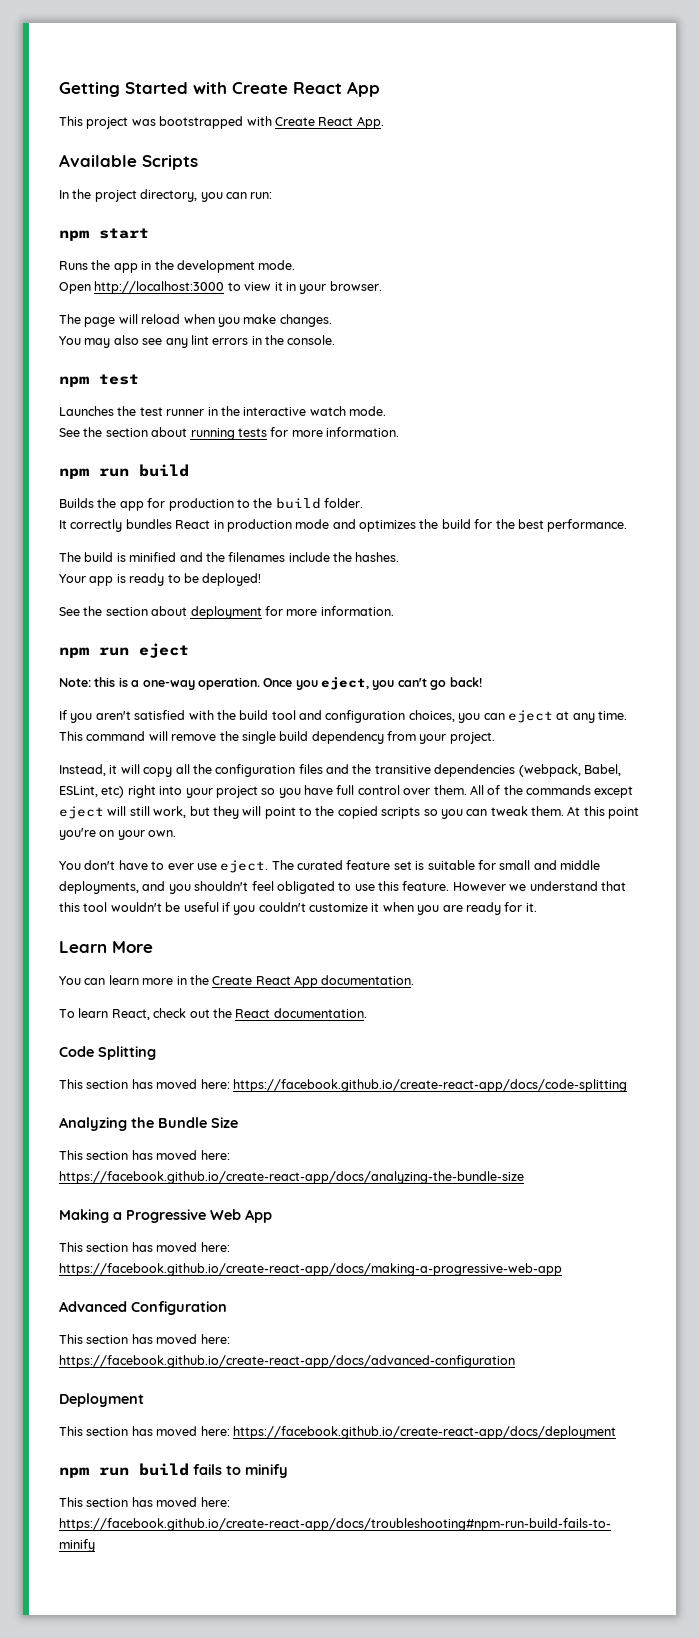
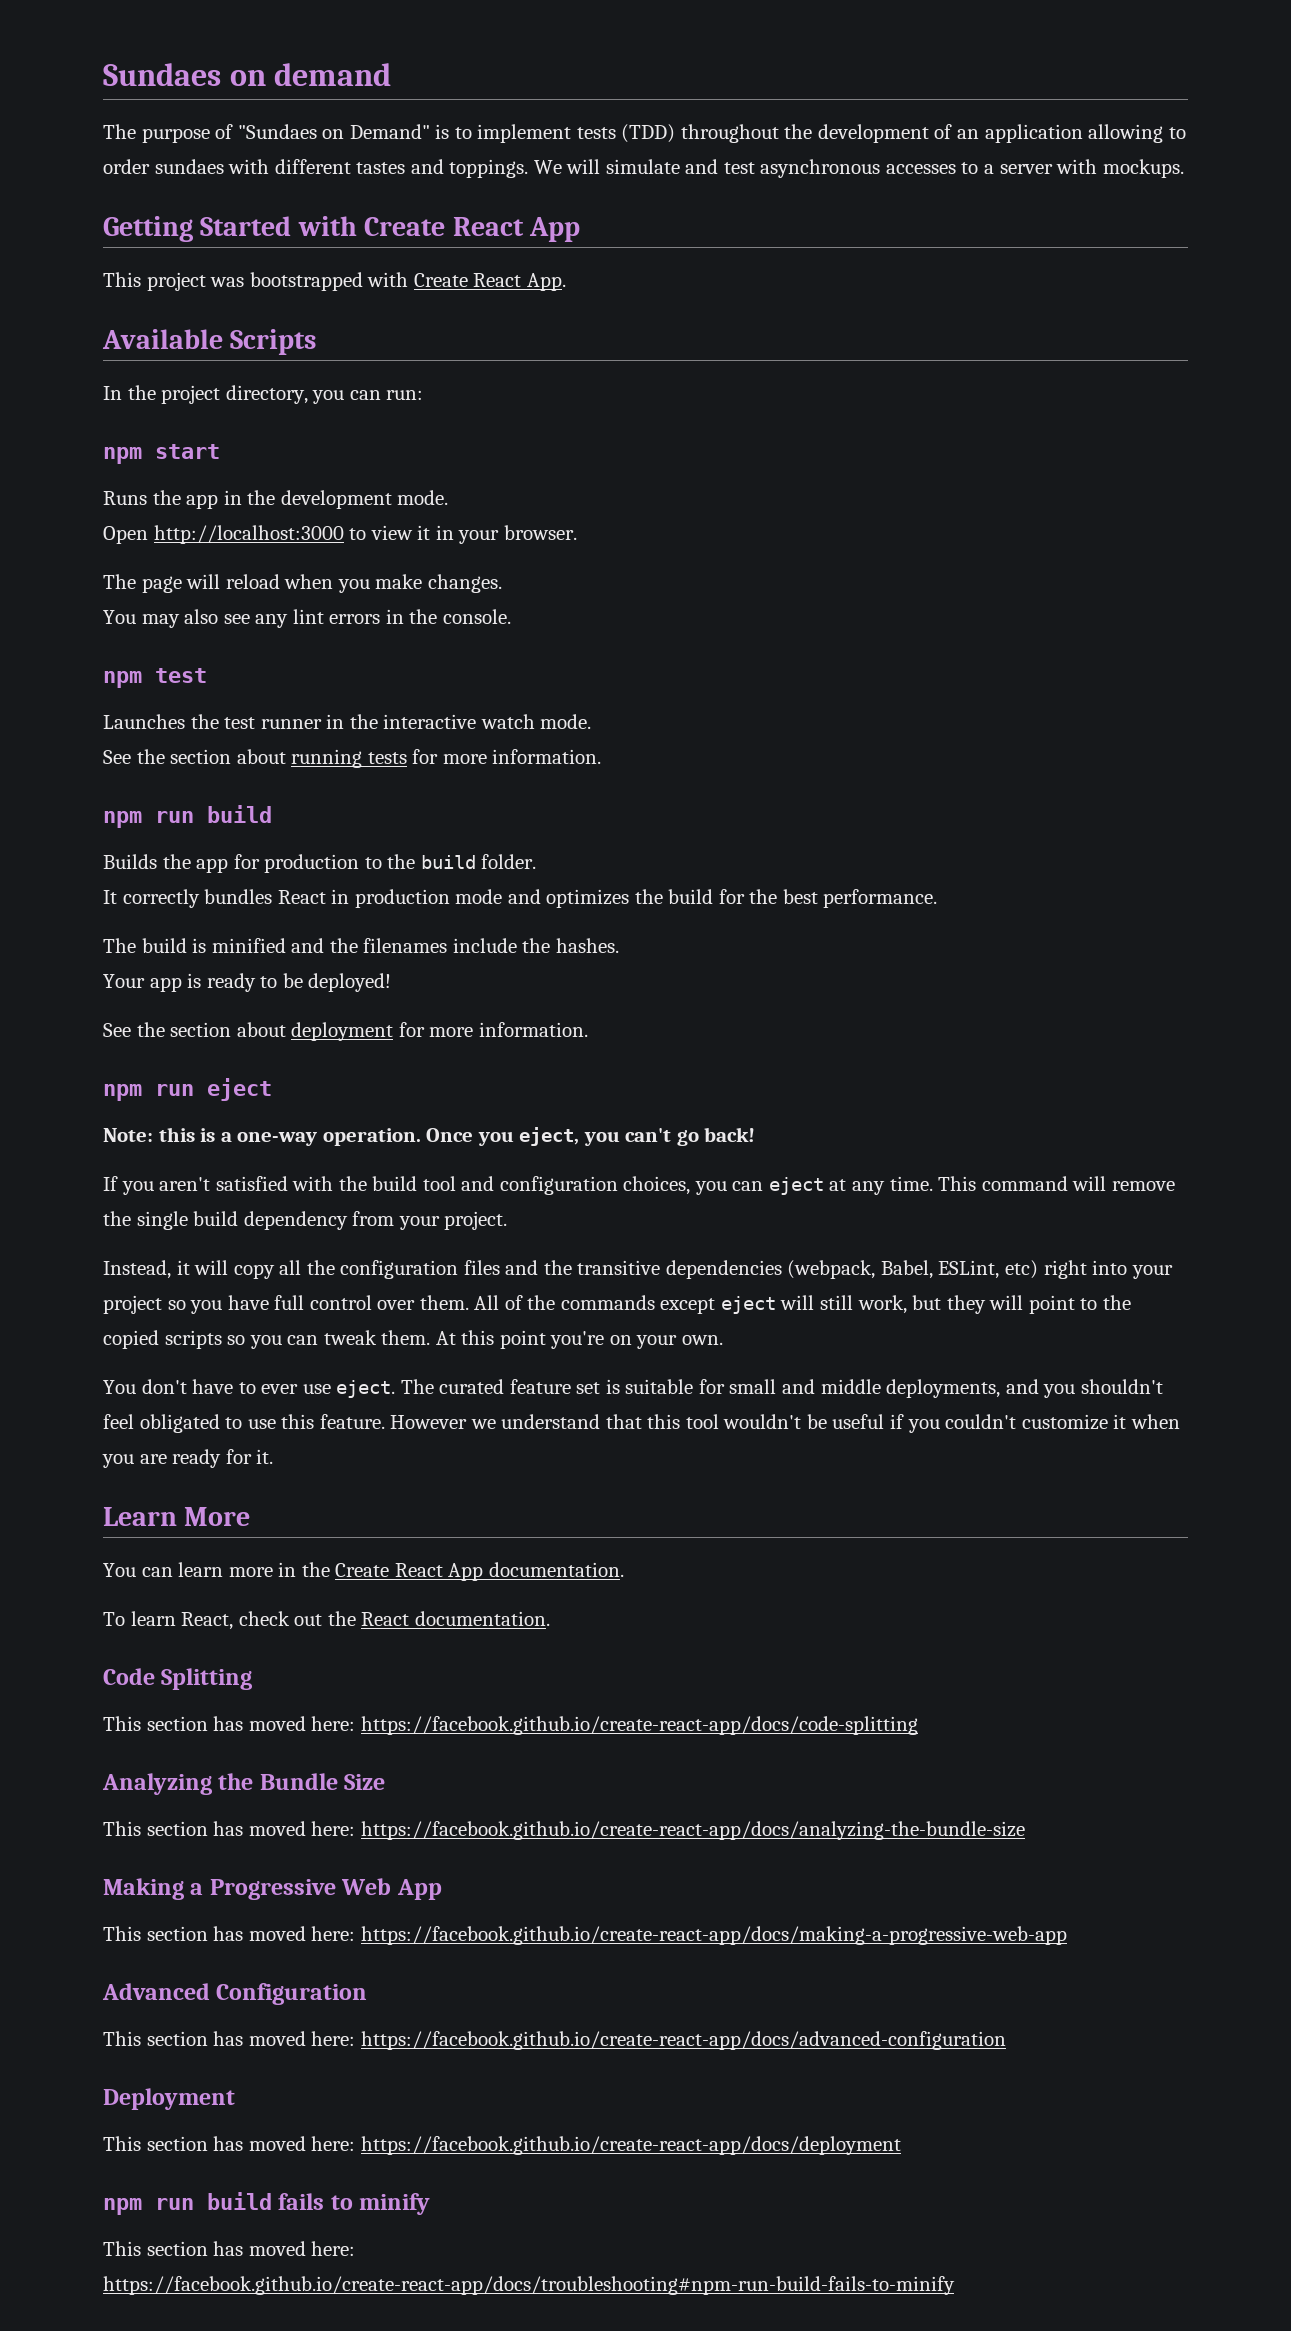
+ Sundaes on demand
+ The purpose of "Sundaes on Demand" is to implement tests (TDD) throughout the development of an application allowing to order sundaes with different tastes and toppings. We will simulate and test asynchronous accesses to a server with mockups.

